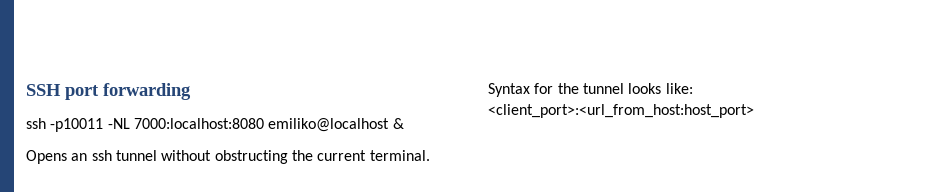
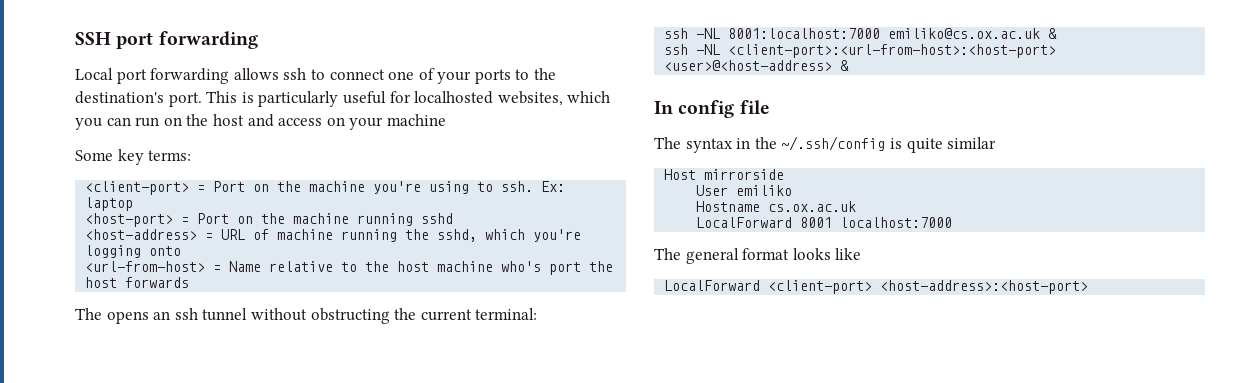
- ssh -p10011 -NL 7000:localhost:8080 emiliko@localhost &
- Opens an ssh tunnel without obstructing the current terminal. Syntax for the tunnel looks like: <client_port>:<url_from_host:host_port>
+ Local port forwarding allows ssh to connect one of your ports to the destination's port. This is particularly useful for localhosted websites, which you can run on the host and access on your machine
+ Some key terms:
+ <client-port> = Port on the machine you're using to ssh. Ex: laptop
+ <host-port> = Port on the machine running sshd
+ <host-address> = URL of machine running the sshd, which you're logging onto
+ <url-from-host> = Name relative to the host machine who's port the host forwards
+ The opens an ssh tunnel without obstructing the current terminal:
+ ssh -NL 8001:localhost:7000 emiliko@cs.ox.ac.uk &
+ ssh -NL <client-port>:<url-from-host>:<host-port> <user>@<host-address> &
+ In config file
+ The syntax in the ~/.ssh/config is quite similar
+ Host mirrorside
+ User emiliko
+ Hostname cs.ox.ac.uk
+ LocalForward 8001 localhost:7000
+ The general format looks like
+ LocalForward <client-port> <host-address>:<host-port>

